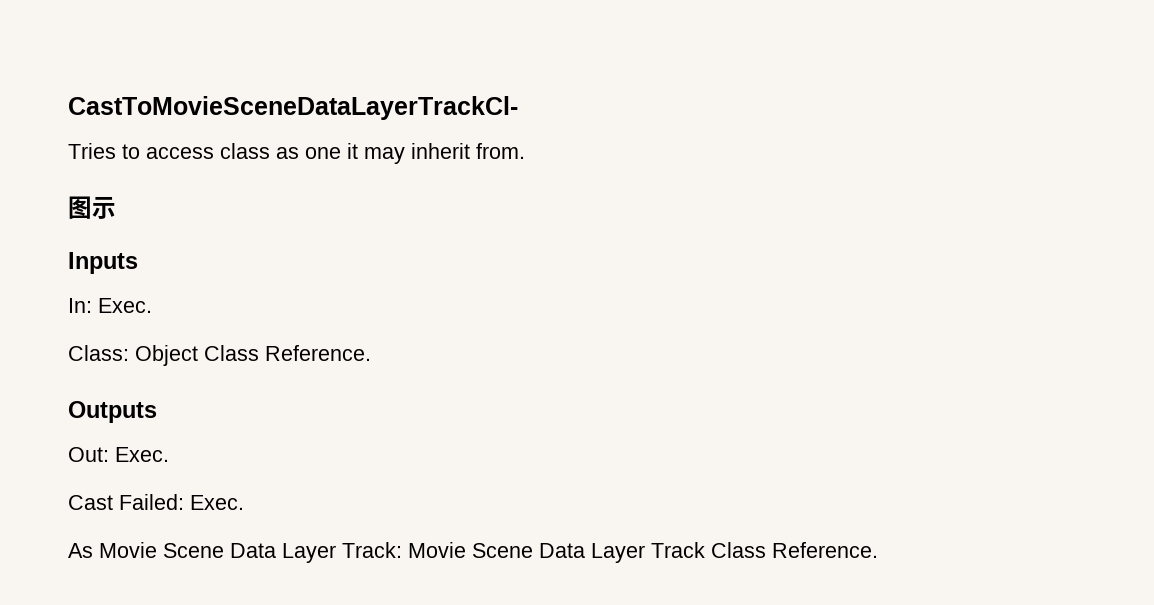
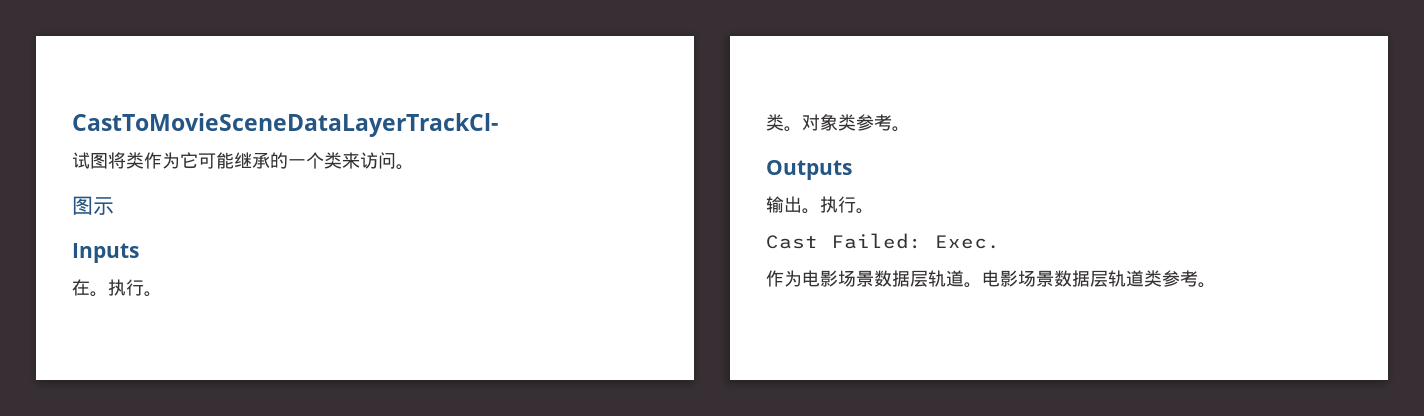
- Tries to access class as one it may inherit from.
+ 试图将类作为它可能继承的一个类来访问。
  图示
  Inputs
- In: Exec.
- Class: Object Class Reference.
+ 在。执行。
+ 类。对象类参考。
  Outputs
- Out: Exec.
+ 输出。执行。
  Cast Failed: Exec.
- As Movie Scene Data Layer Track: Movie Scene Data Layer Track Class Reference.
+ 作为电影场景数据层轨道。电影场景数据层轨道类参考。

